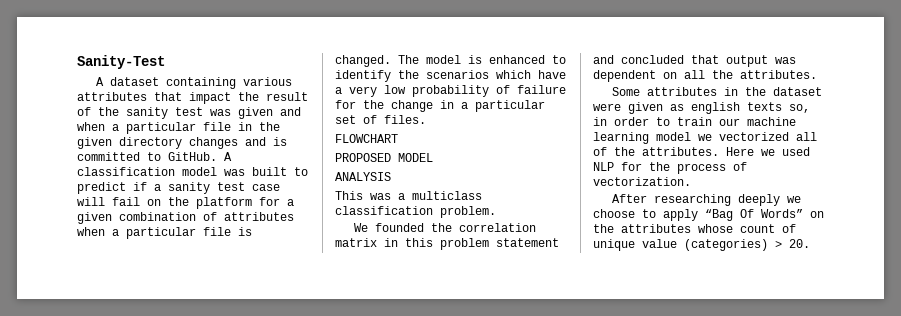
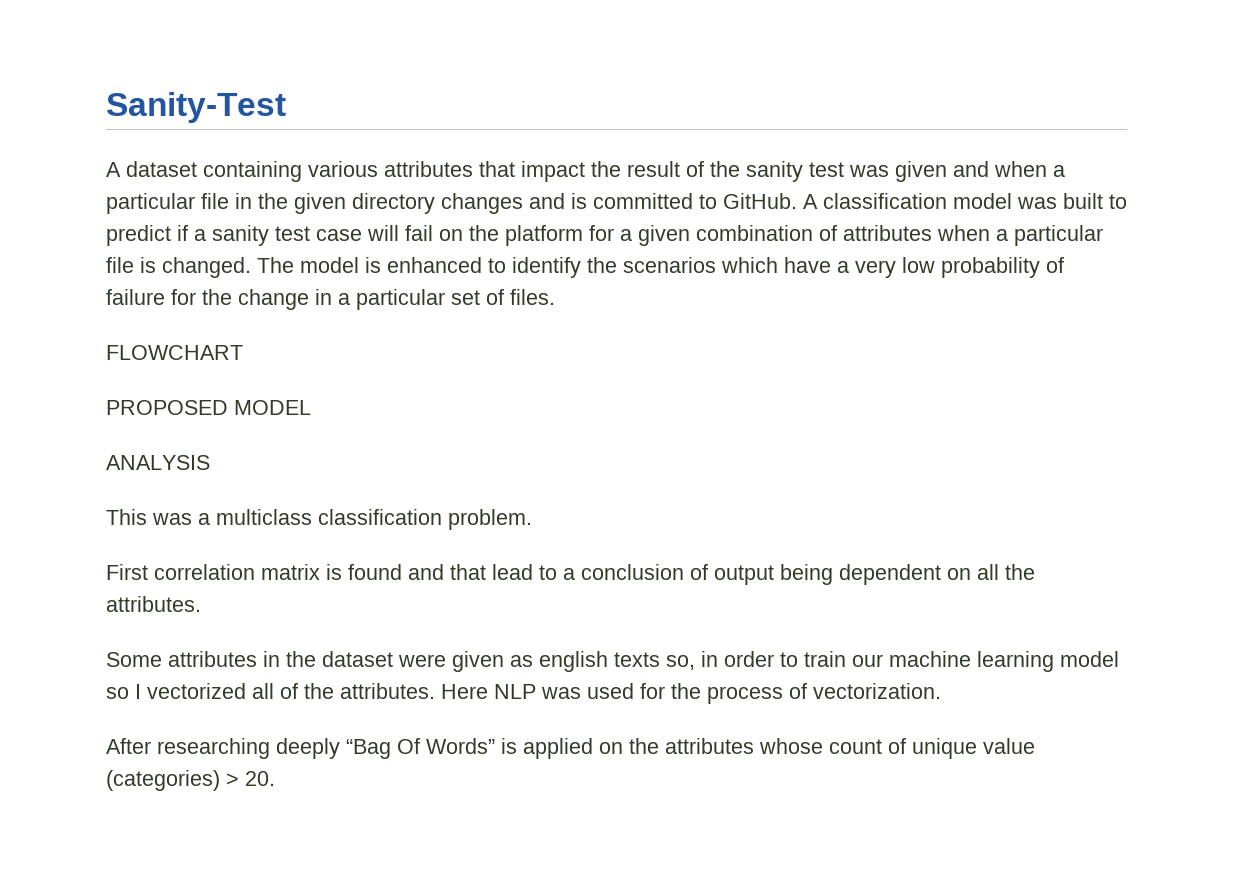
- We founded the correlation matrix in this problem statement and concluded that output was dependent on all the attributes.
+ First correlation matrix is found and that lead to a conclusion of output being dependent on all the attributes.
- Some attributes in the dataset were given as english texts so, in order to train our machine learning model we vectorized all of the attributes.
+ Some attributes in the dataset were given as english texts so, in order to train our machine learning model so I vectorized all of the attributes.
- Here we used NLP for the process of vectorization.
+ Here NLP was used for the process of vectorization.
- After researching deeply we choose to apply “Bag Of Words” on the attributes whose count of unique value (categories) > 20.
+ After researching deeply “Bag Of Words” is applied on the attributes whose count of unique value (categories) > 20.

